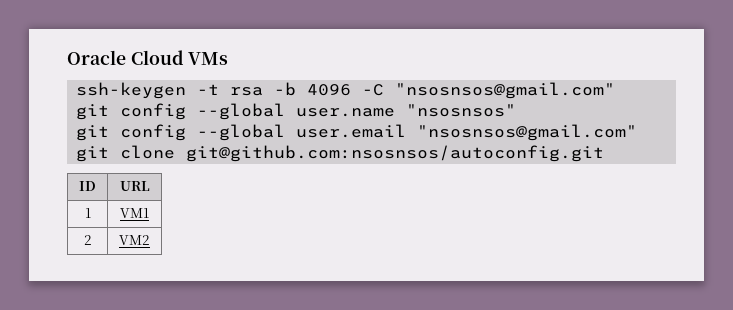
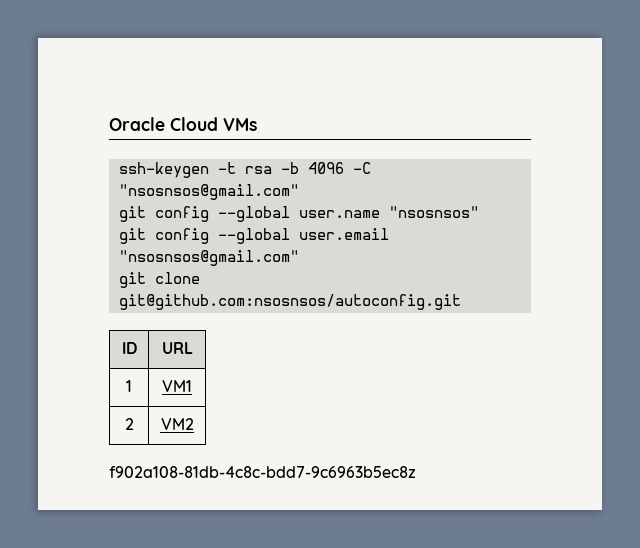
+ f902a108-81db-4c8c-bdd7-9c6963b5ec8z

